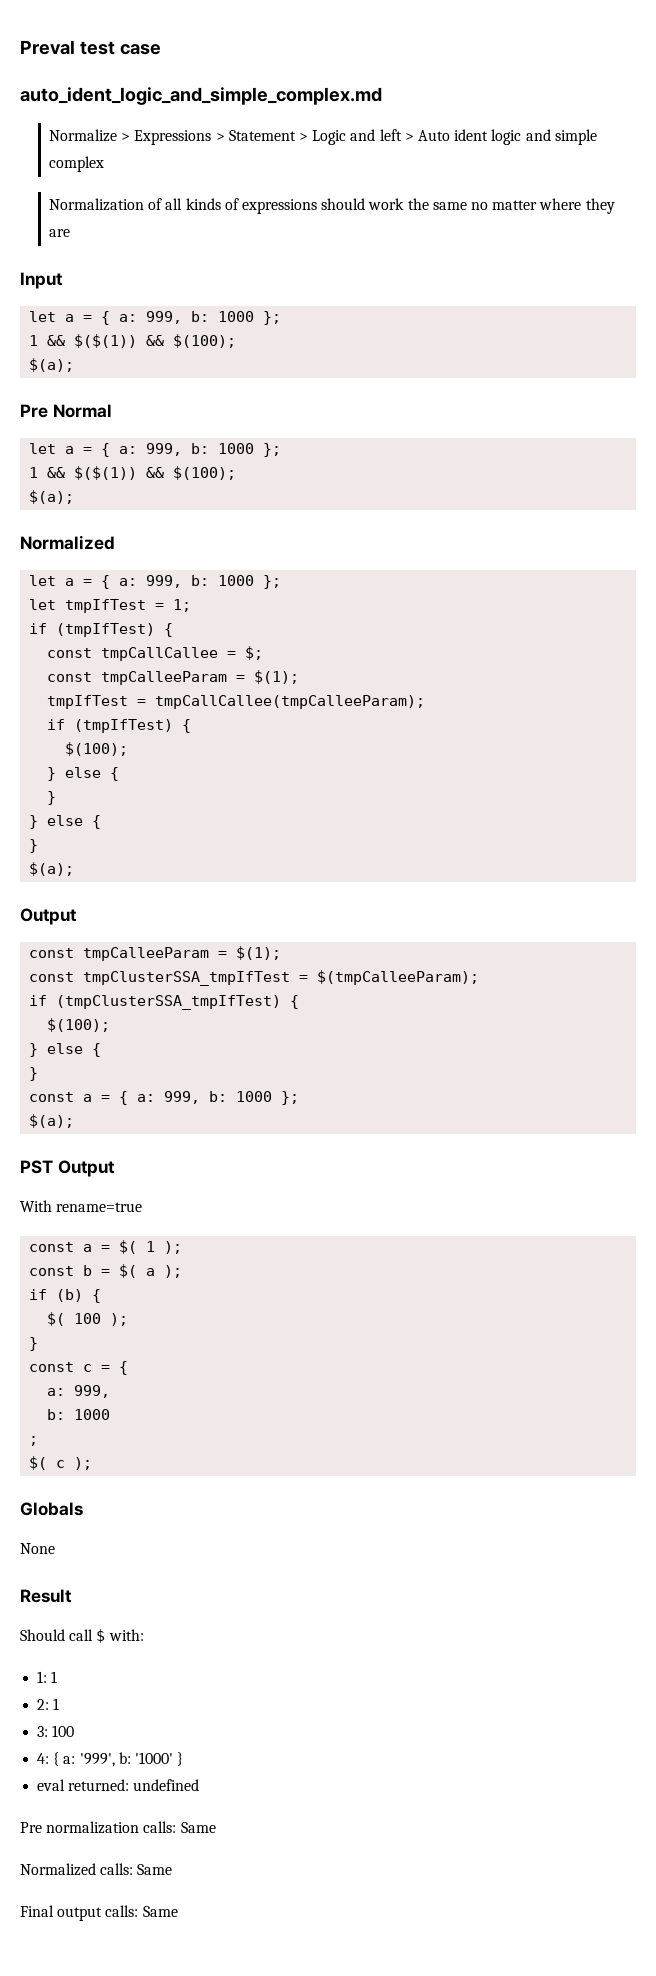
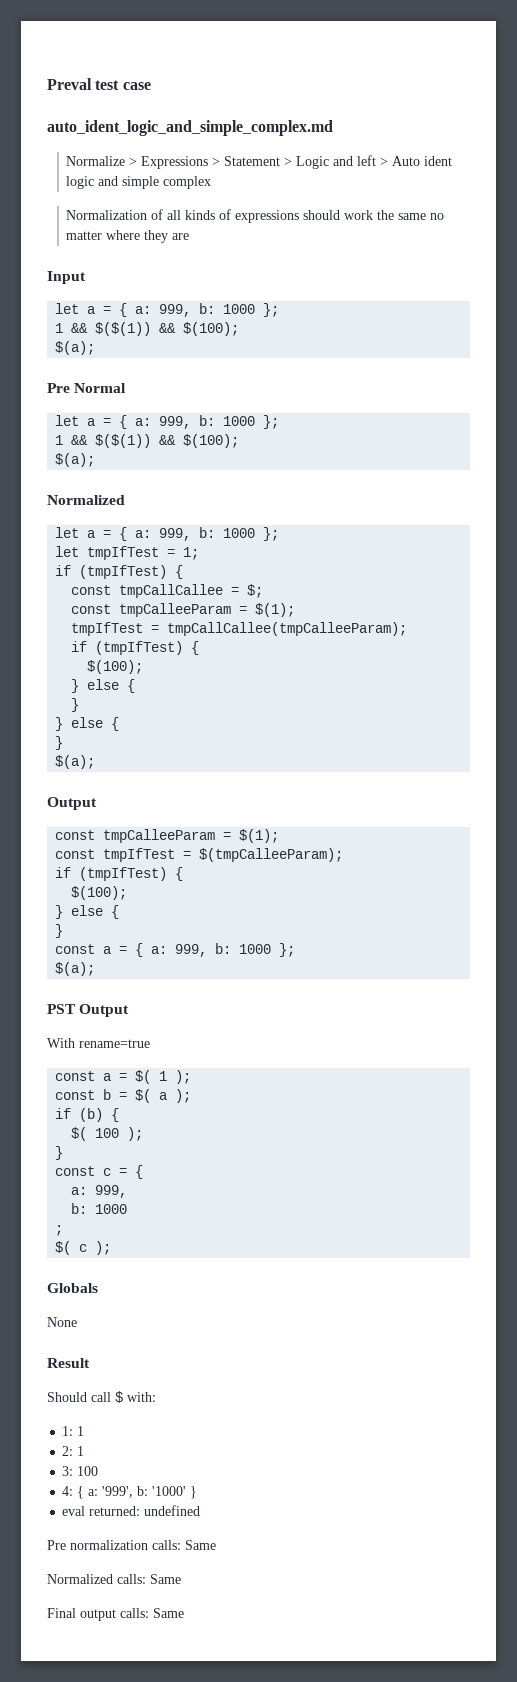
- const tmpClusterSSA_tmpIfTest = $(tmpCalleeParam);
- if (tmpClusterSSA_tmpIfTest) {
+ const tmpIfTest = $(tmpCalleeParam);
+ if (tmpIfTest) {

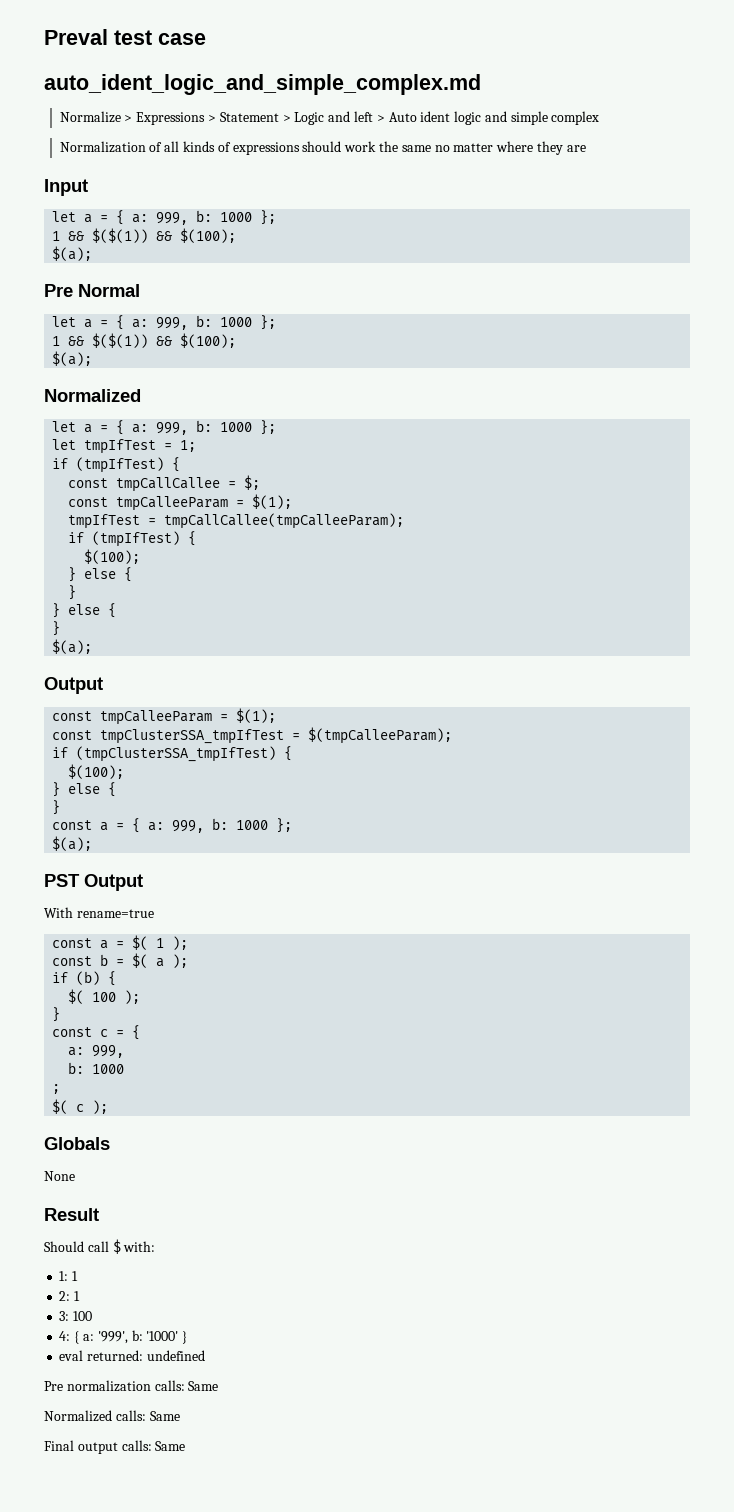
- const tmpIfTest = $(tmpCalleeParam);
- if (tmpIfTest) {
+ const tmpClusterSSA_tmpIfTest = $(tmpCalleeParam);
+ if (tmpClusterSSA_tmpIfTest) {

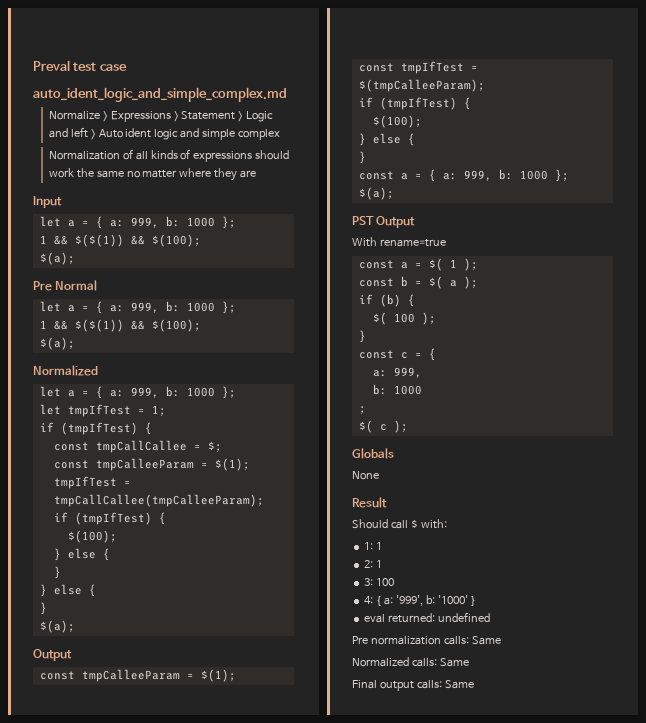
- const tmpClusterSSA_tmpIfTest = $(tmpCalleeParam);
- if (tmpClusterSSA_tmpIfTest) {
+ const tmpIfTest = $(tmpCalleeParam);
+ if (tmpIfTest) {

